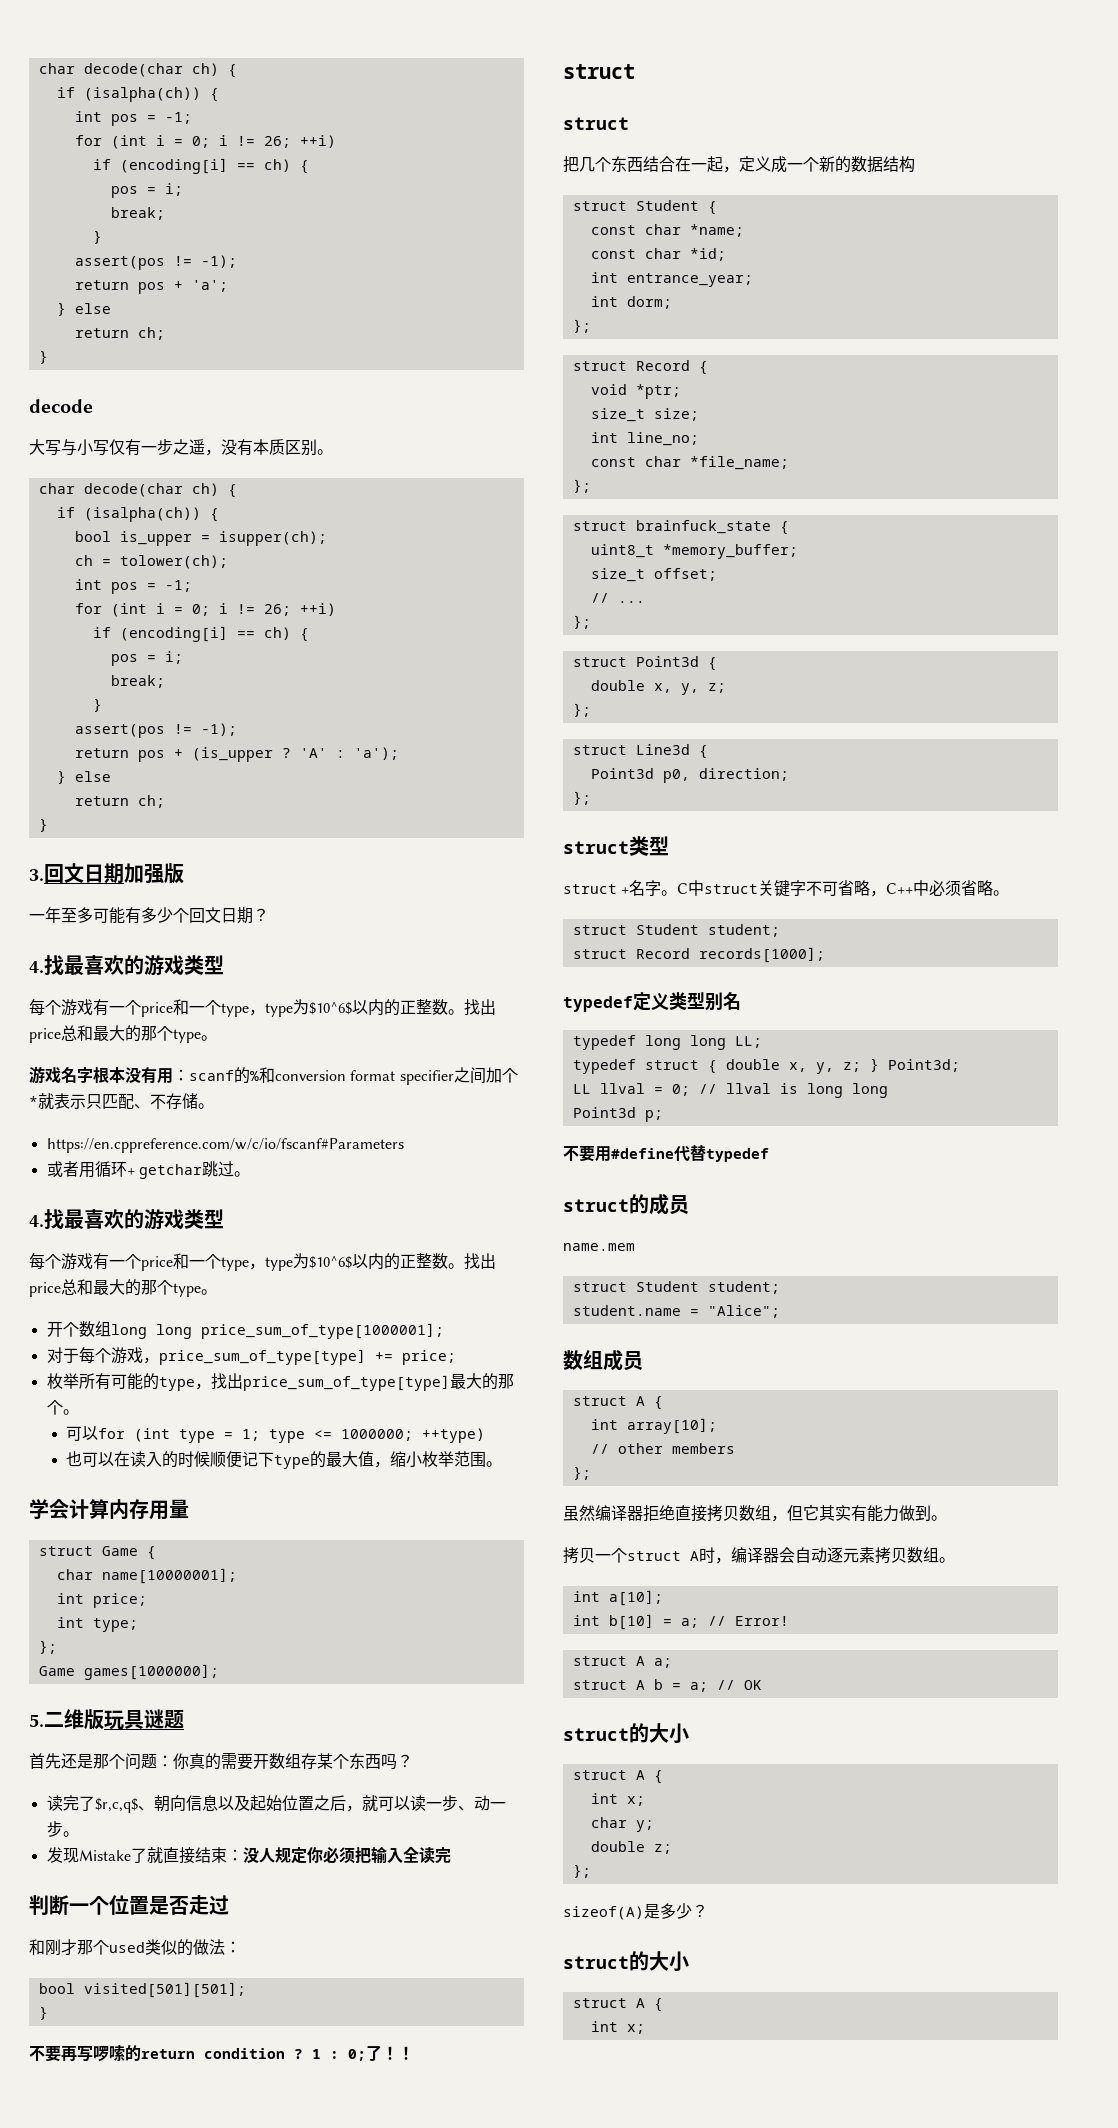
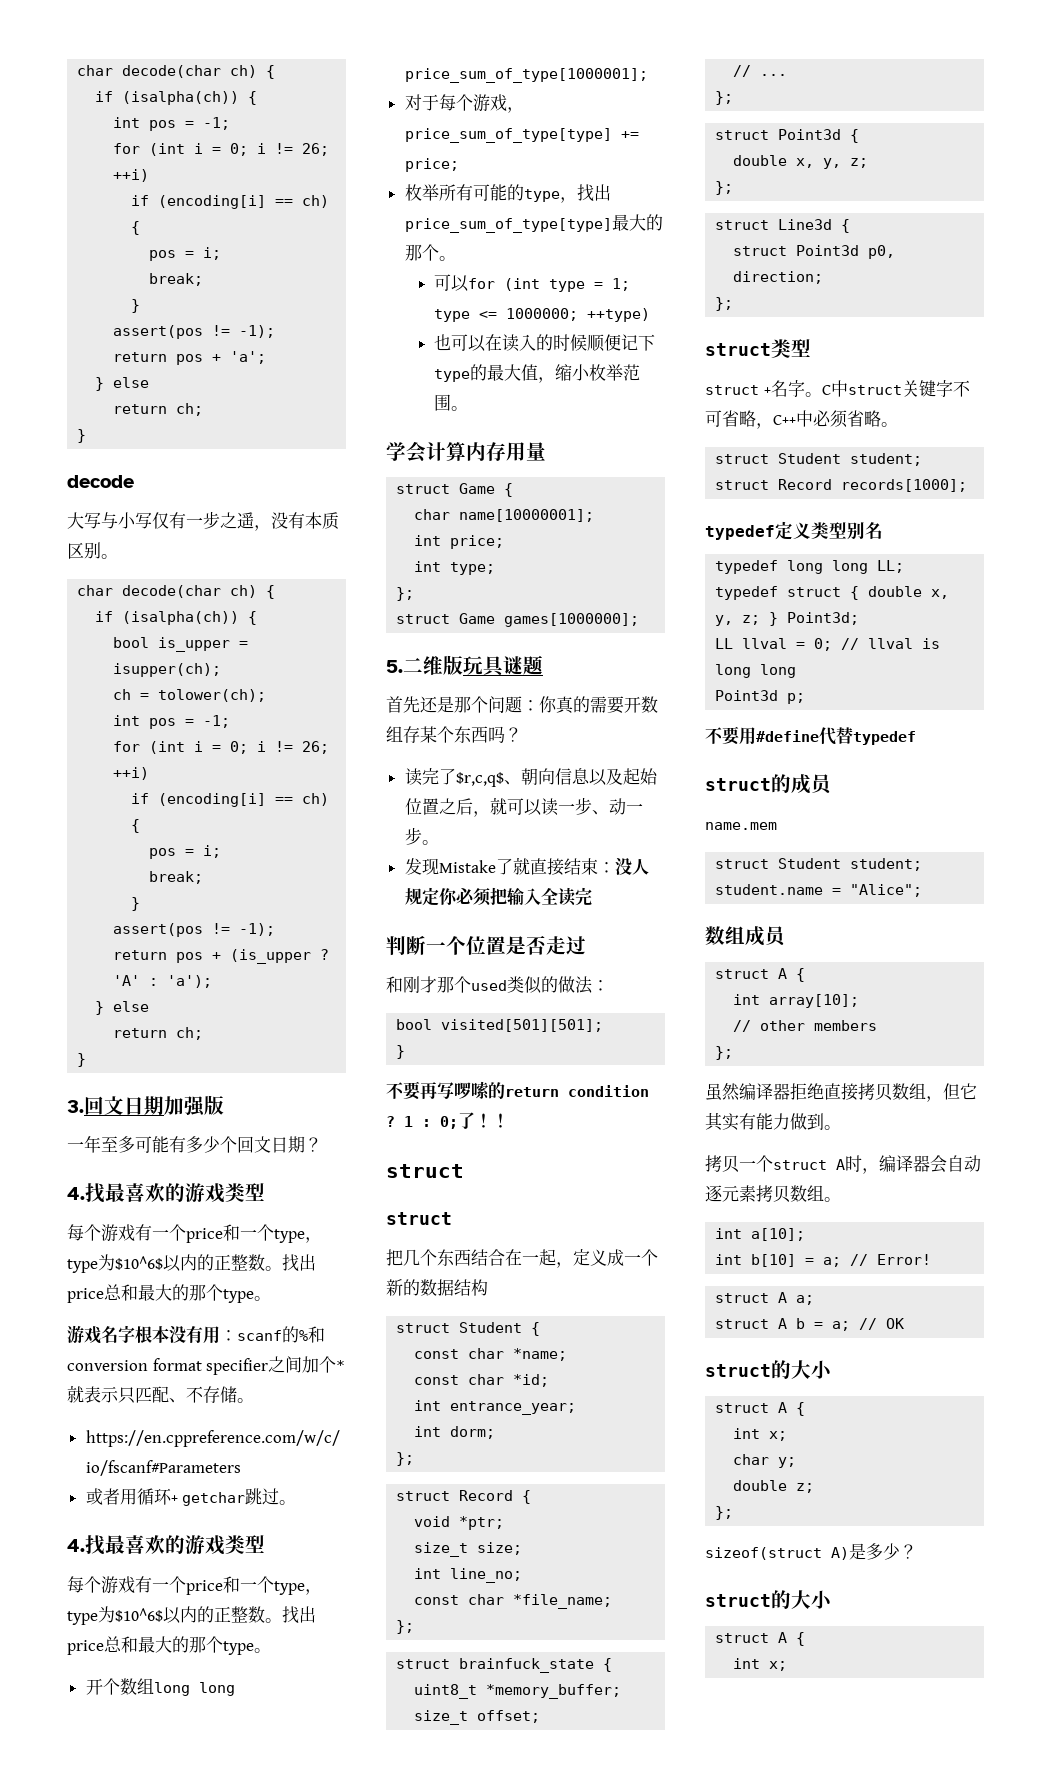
- Game games[1000000];
+ struct Game games[1000000];
- Point3d p0, direction;
+ struct Point3d p0, direction;
- sizeof(A)是多少？
+ sizeof(struct A)是多少？

